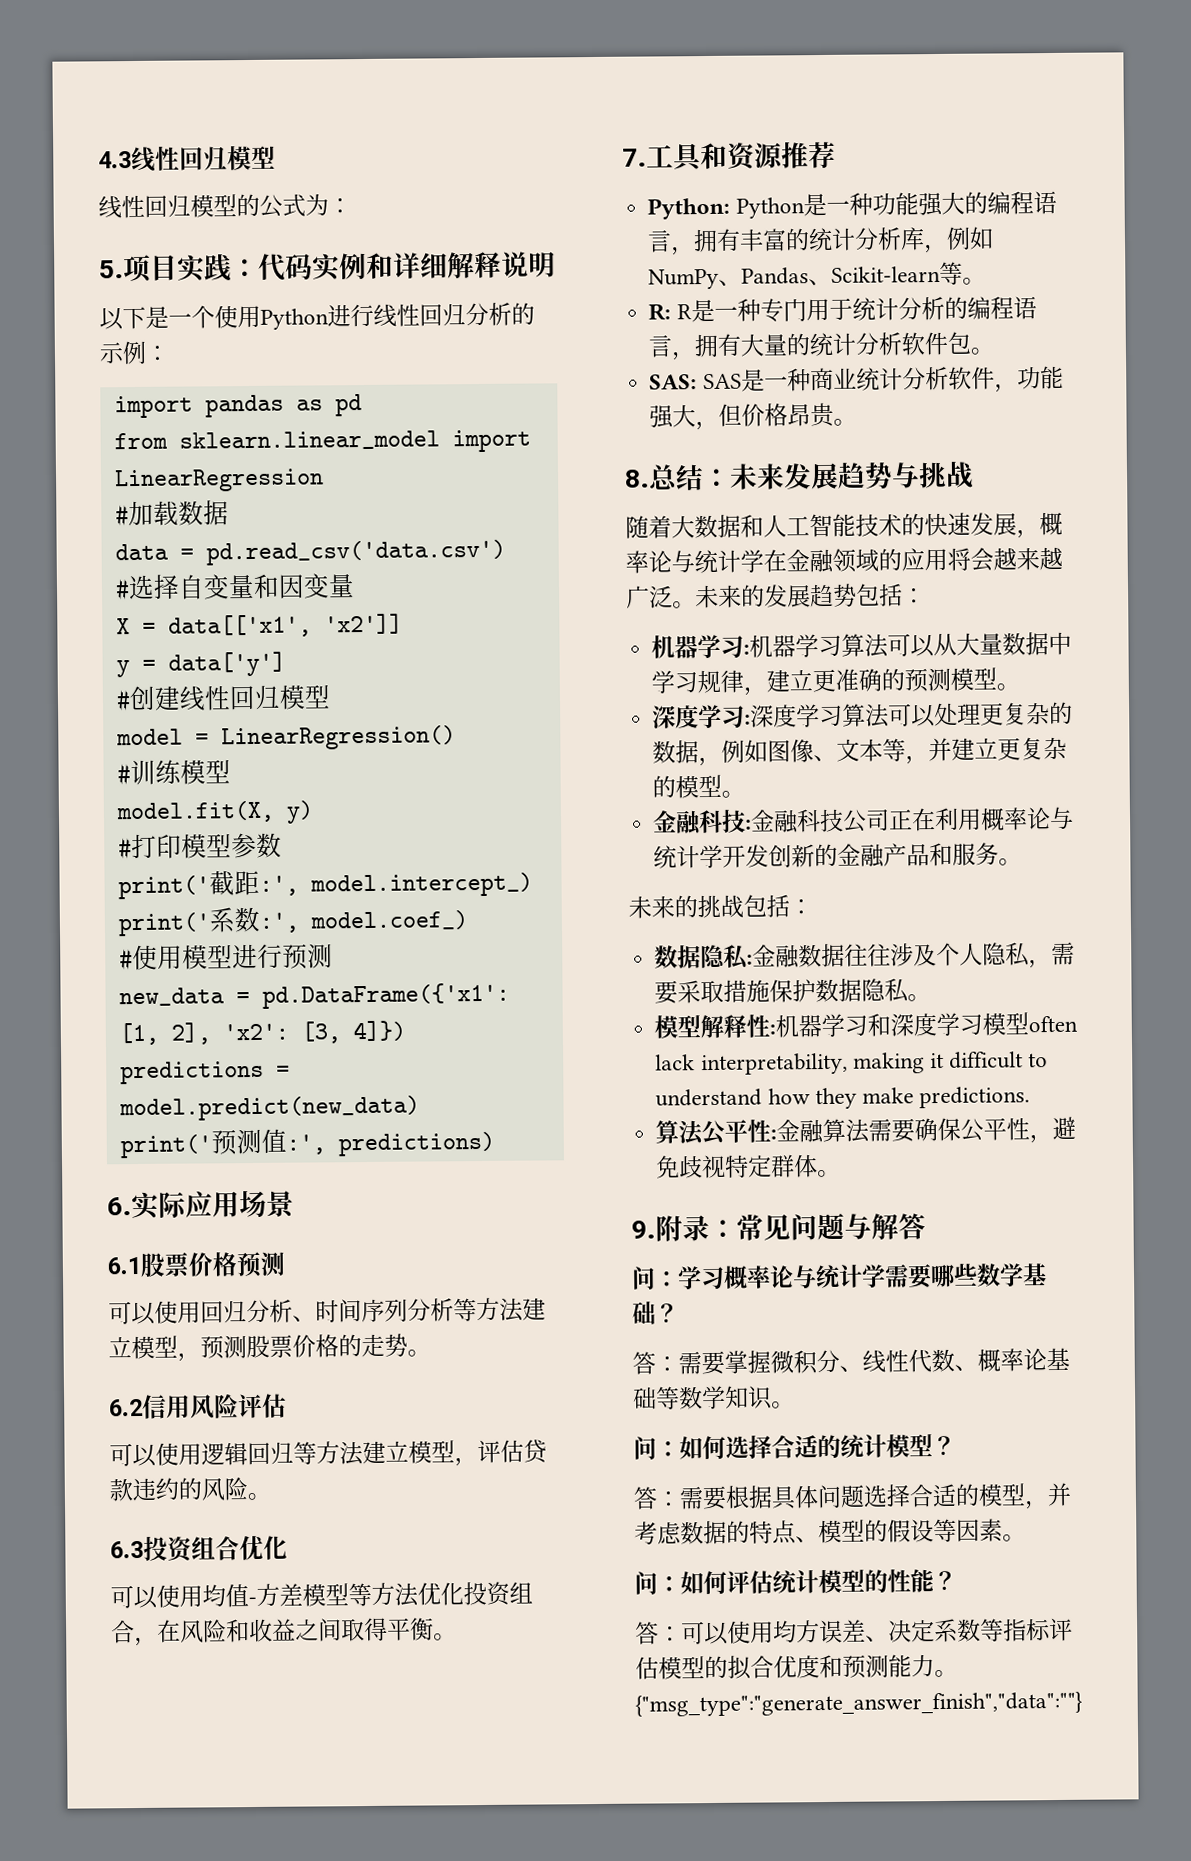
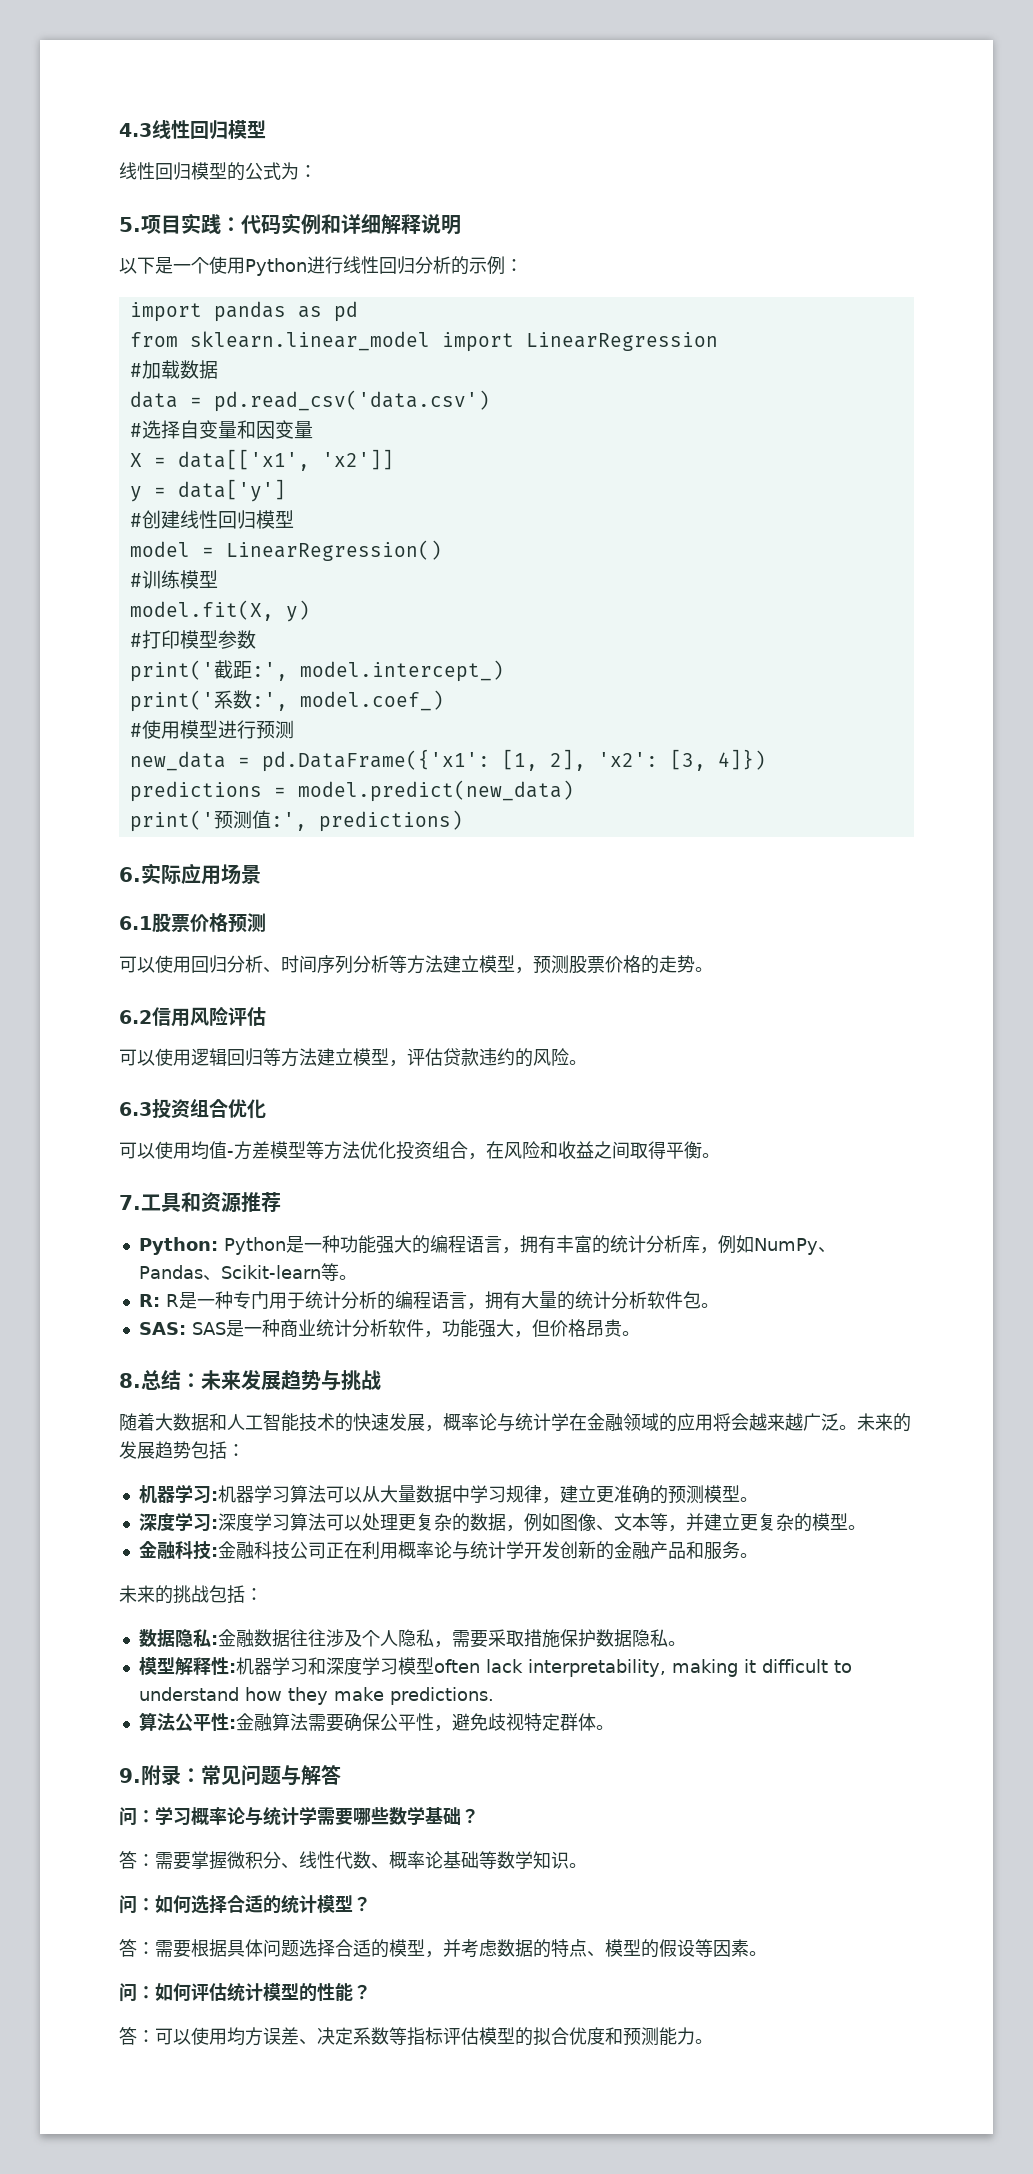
- {"msg_type":"generate_answer_finish","data":""}

